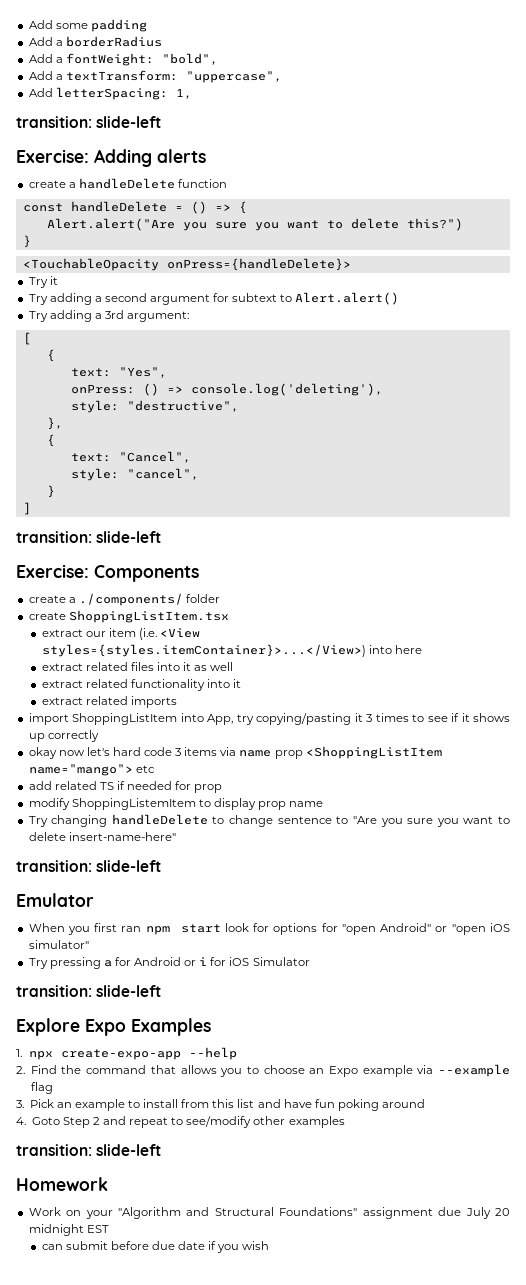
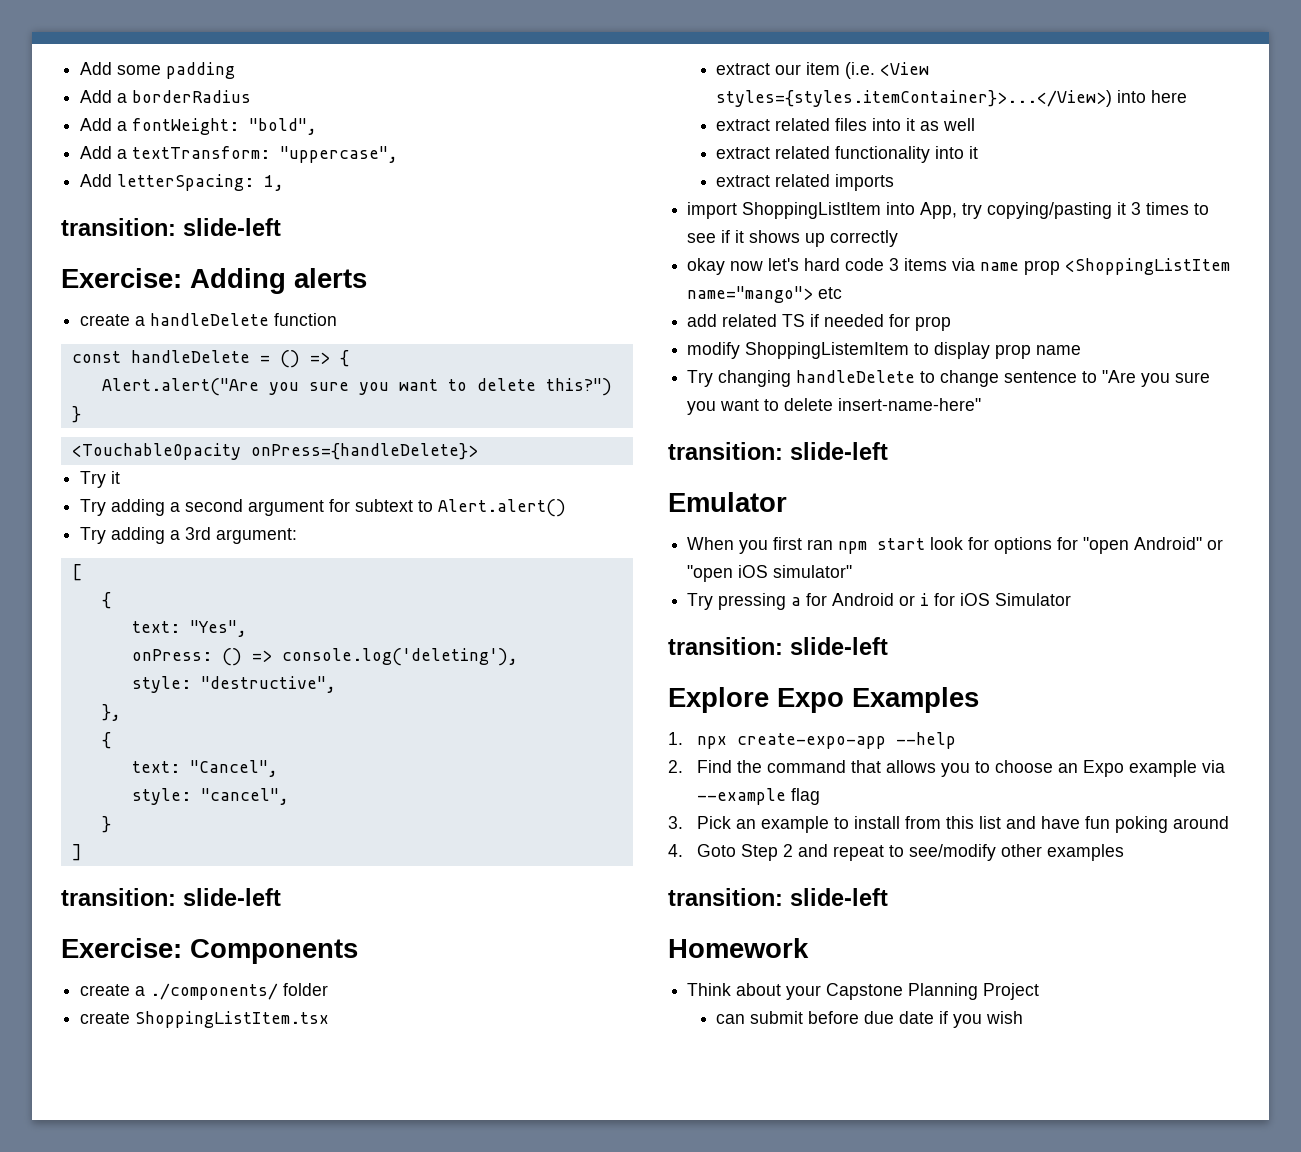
- Work on your "Algorithm and Structural Foundations" assignment due July 20 midnight EST
+ Think about your Capstone Planning Project

